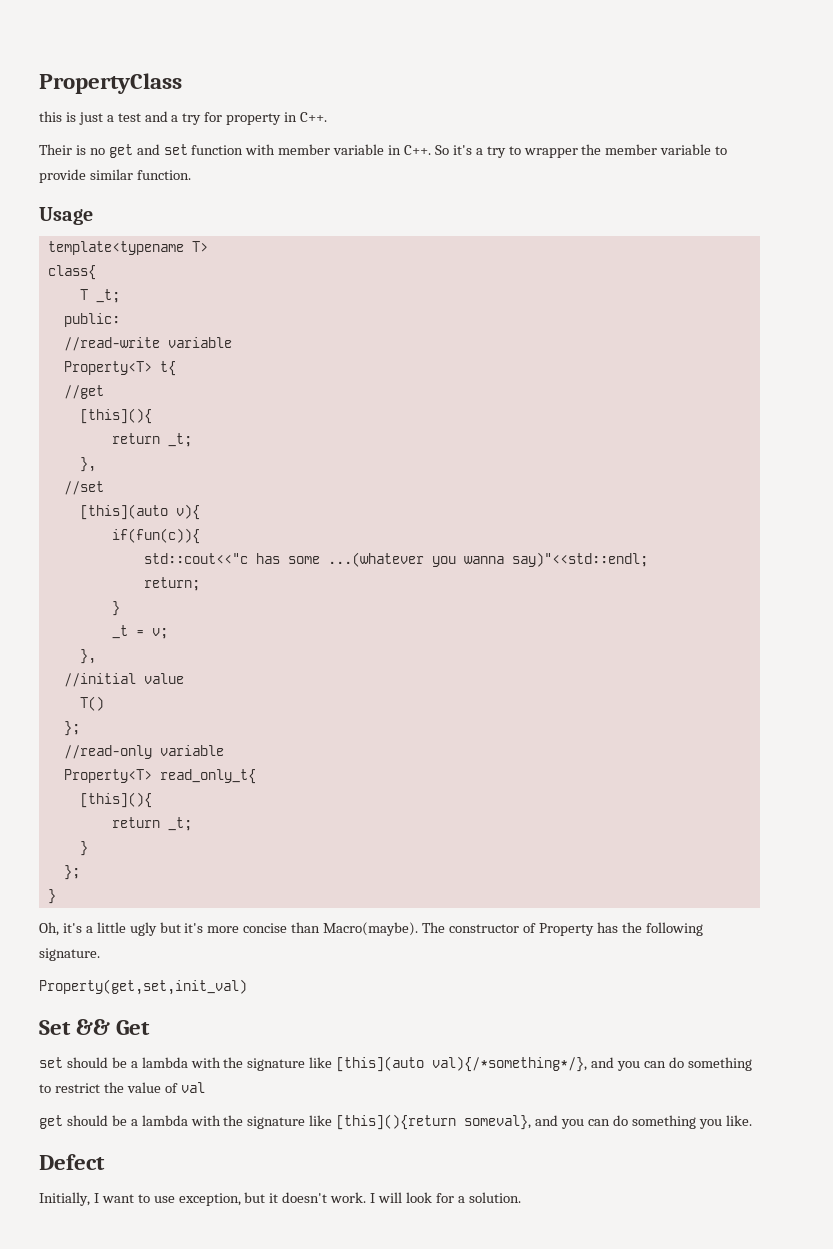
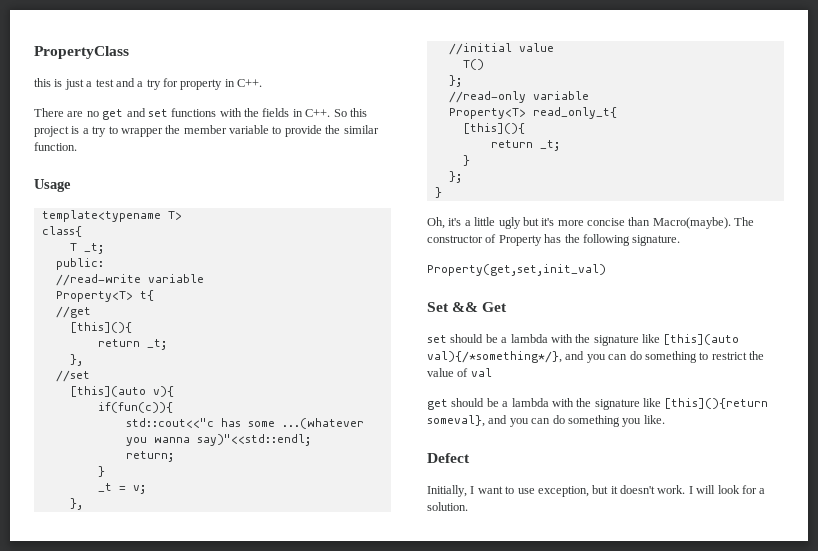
- Their is no get and set function with member variable in C++. So it's a try to wrapper the member variable to provide similar function.
+ There are no get and set functions with the fields in C++. So this project is a try to wrapper the member variable to provide the similar function.

